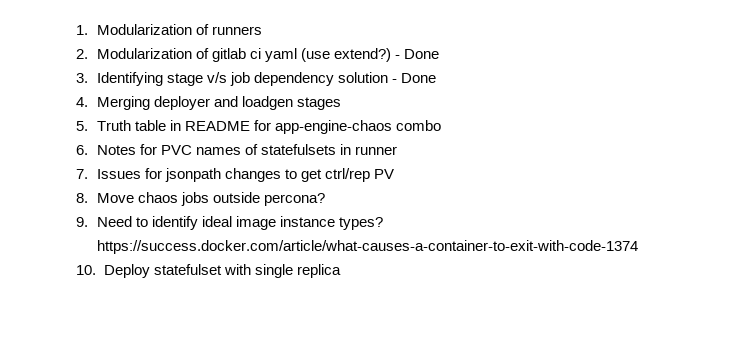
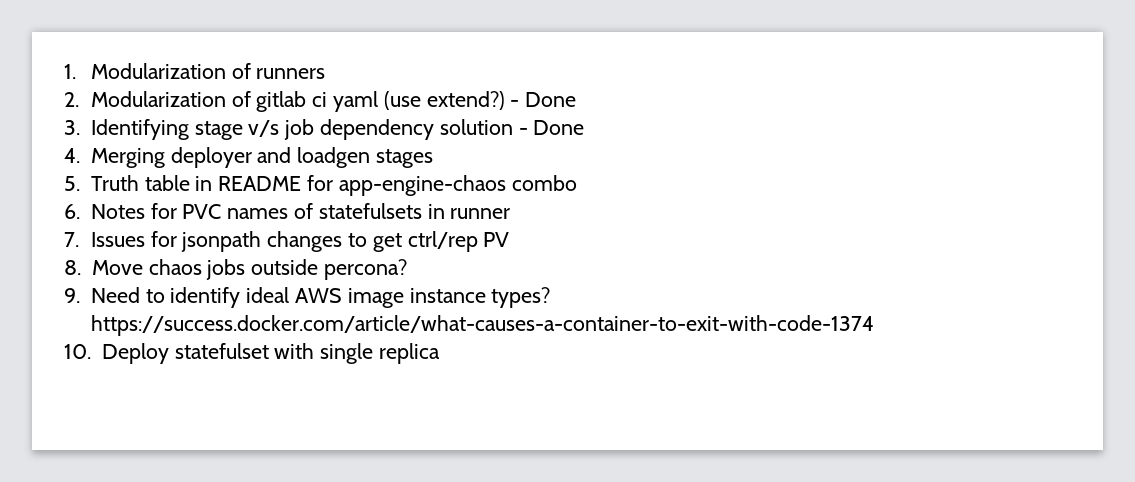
- 9. Need to identify ideal image instance types? https://success.docker.com/article/what-causes-a-container-to-exit-with-code-1374
+ 9. Need to identify ideal AWS image instance types? https://success.docker.com/article/what-causes-a-container-to-exit-with-code-1374

